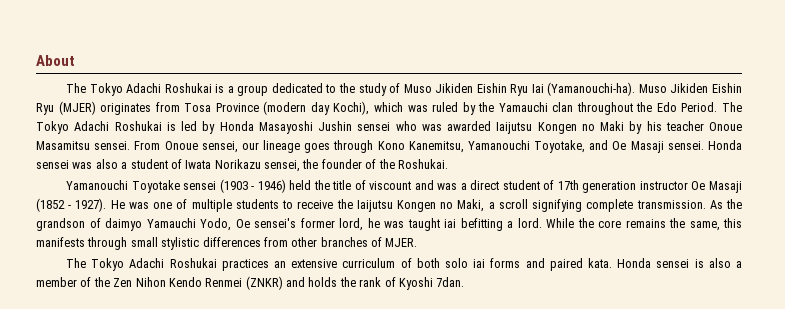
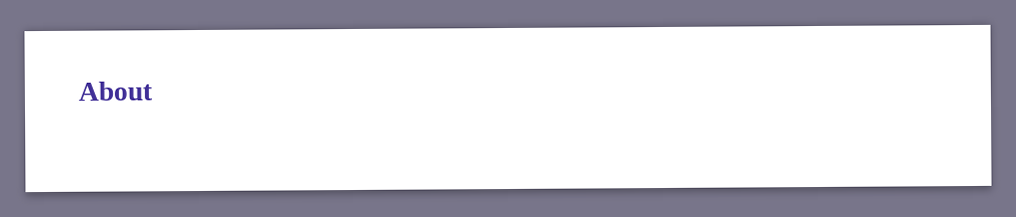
- The Tokyo Adachi Roshukai is a group dedicated to the study of Muso Jikiden Eishin Ryu Iai (Yamanouchi-ha). Muso Jikiden Eishin Ryu (MJER) originates from Tosa Province (modern day Kochi), which was ruled by the Yamauchi clan throughout the Edo Period. The Tokyo Adachi Roshukai is led by Honda Masayoshi Jushin sensei who was awarded Iaijutsu Kongen no Maki by his teacher Onoue Masamitsu sensei. From Onoue sensei, our lineage goes through Kono Kanemitsu, Yamanouchi Toyotake, and Oe Masaji sensei. Honda sensei was also a student of Iwata Norikazu sensei, the founder of the Roshukai.
- Yamanouchi Toyotake sensei (1903 - 1946) held the title of viscount and was a direct student of 17th generation instructor Oe Masaji (1852 - 1927). He was one of multiple students to receive the Iaijutsu Kongen no Maki, a scroll signifying complete transmission. As the grandson of daimyo Yamauchi Yodo, Oe sensei's former lord, he was taught iai befitting a lord. While the core remains the same, this manifests through small stylistic differences from other branches of MJER.
- The Tokyo Adachi Roshukai practices an extensive curriculum of both solo iai forms and paired kata. Honda sensei is also a member of the Zen Nihon Kendo Renmei (ZNKR) and holds the rank of Kyoshi 7dan.

